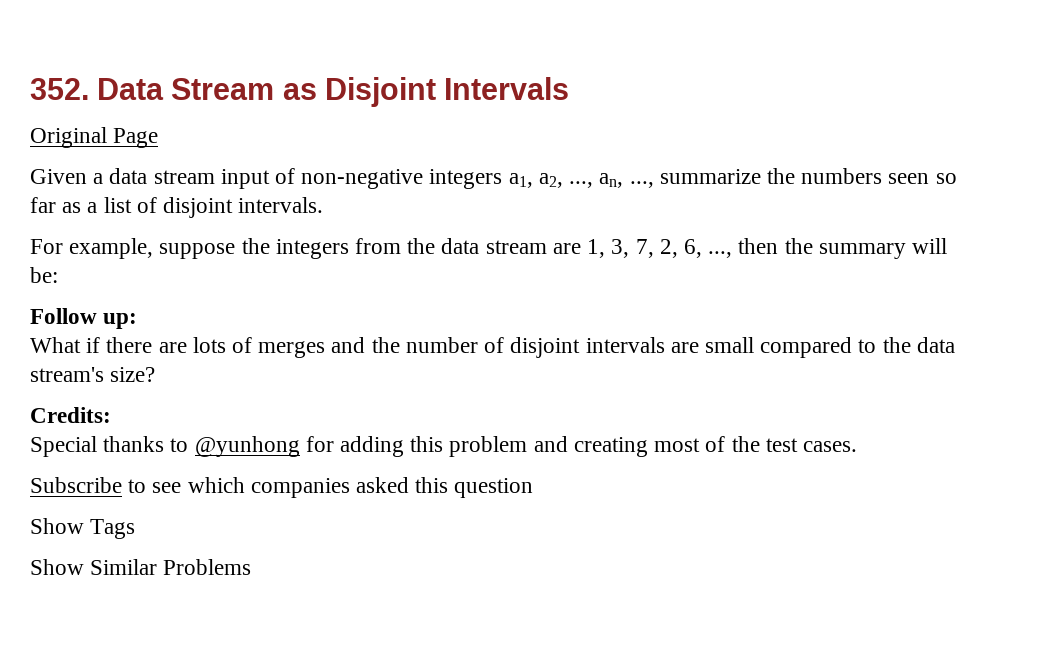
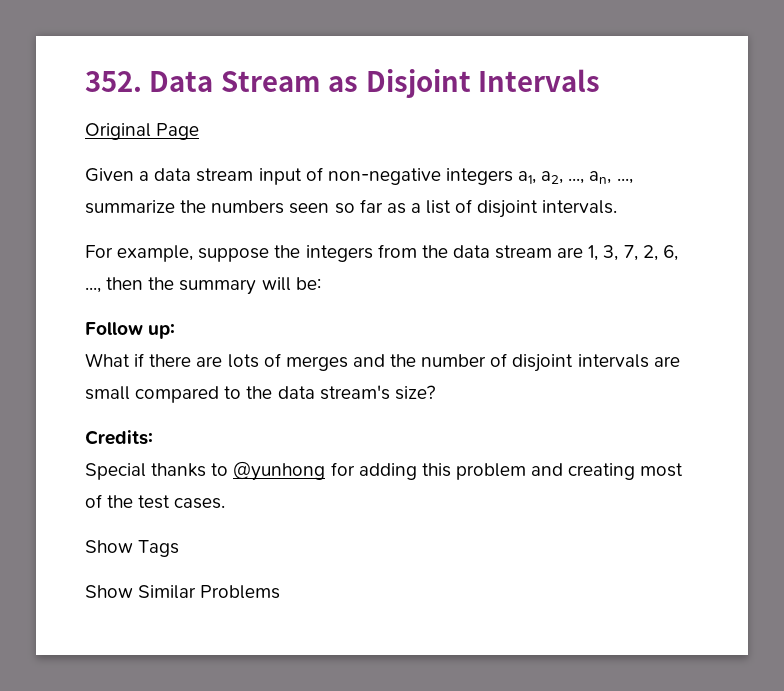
- Subscribe to see which companies asked this question

